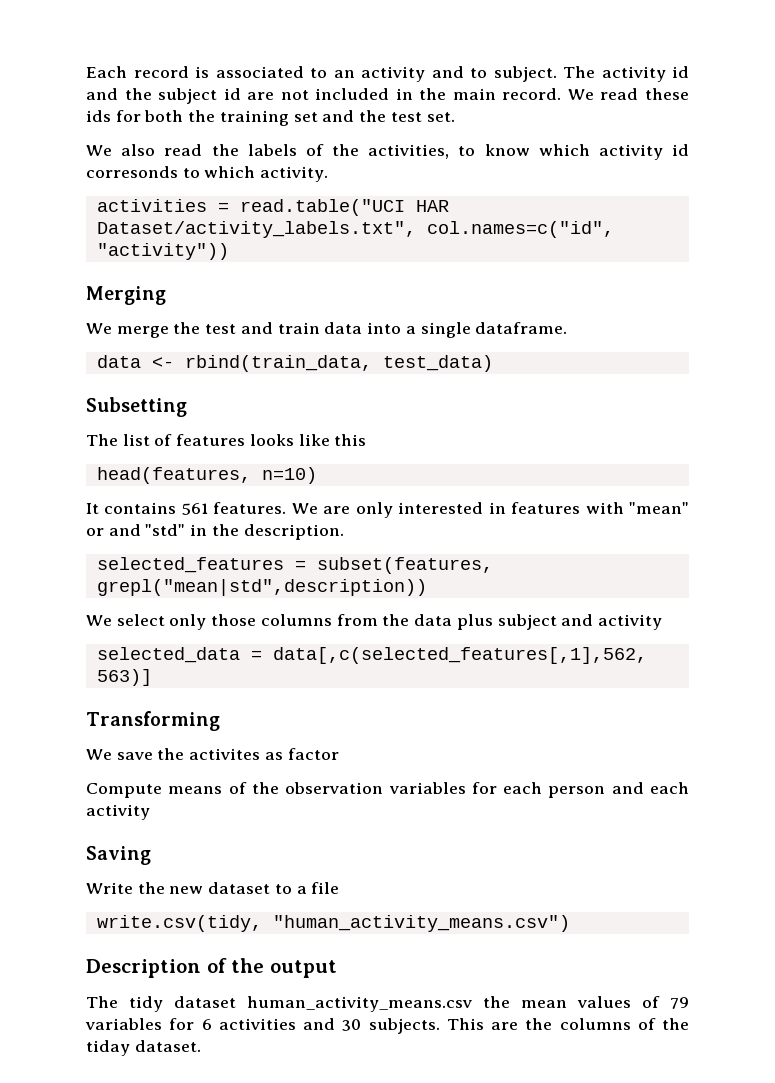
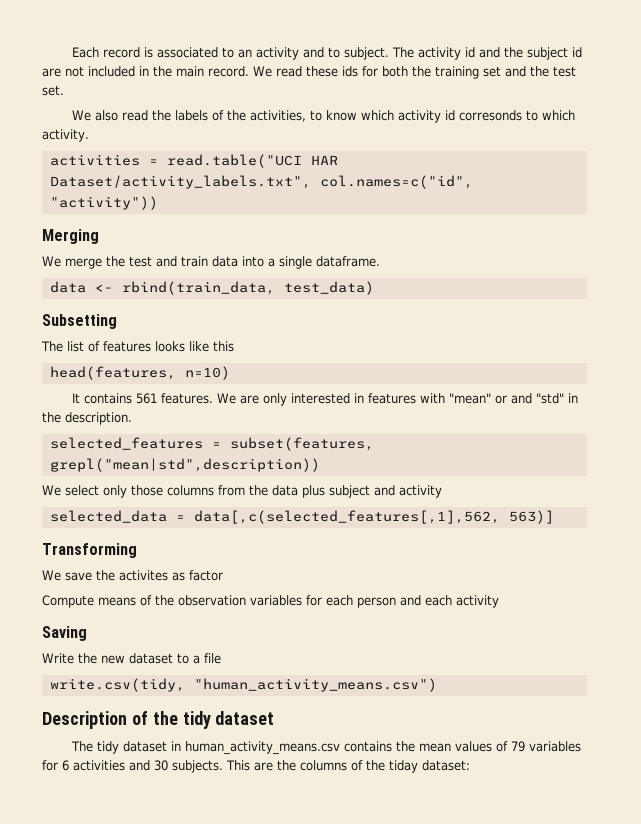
- Description of the output
+ Description of the tidy dataset
- The tidy dataset human_activity_means.csv the mean values of 79 variables for 6 activities and 30 subjects.
+ The tidy dataset in human_activity_means.csv contains the mean values of 79 variables for 6 activities and 30 subjects.
- This are the columns of the tiday dataset.
+ This are the columns of the tiday dataset:

